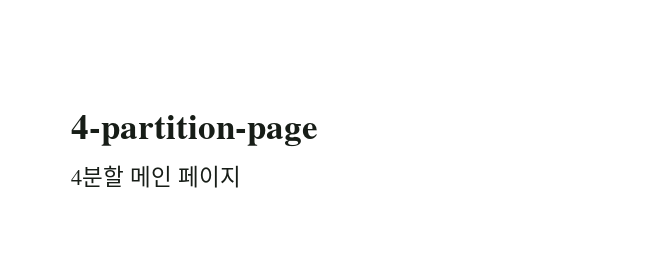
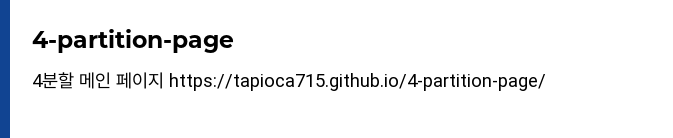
- 4분할 메인 페이지
+ 4분할 메인 페이지 https://tapioca715.github.io/4-partition-page/

